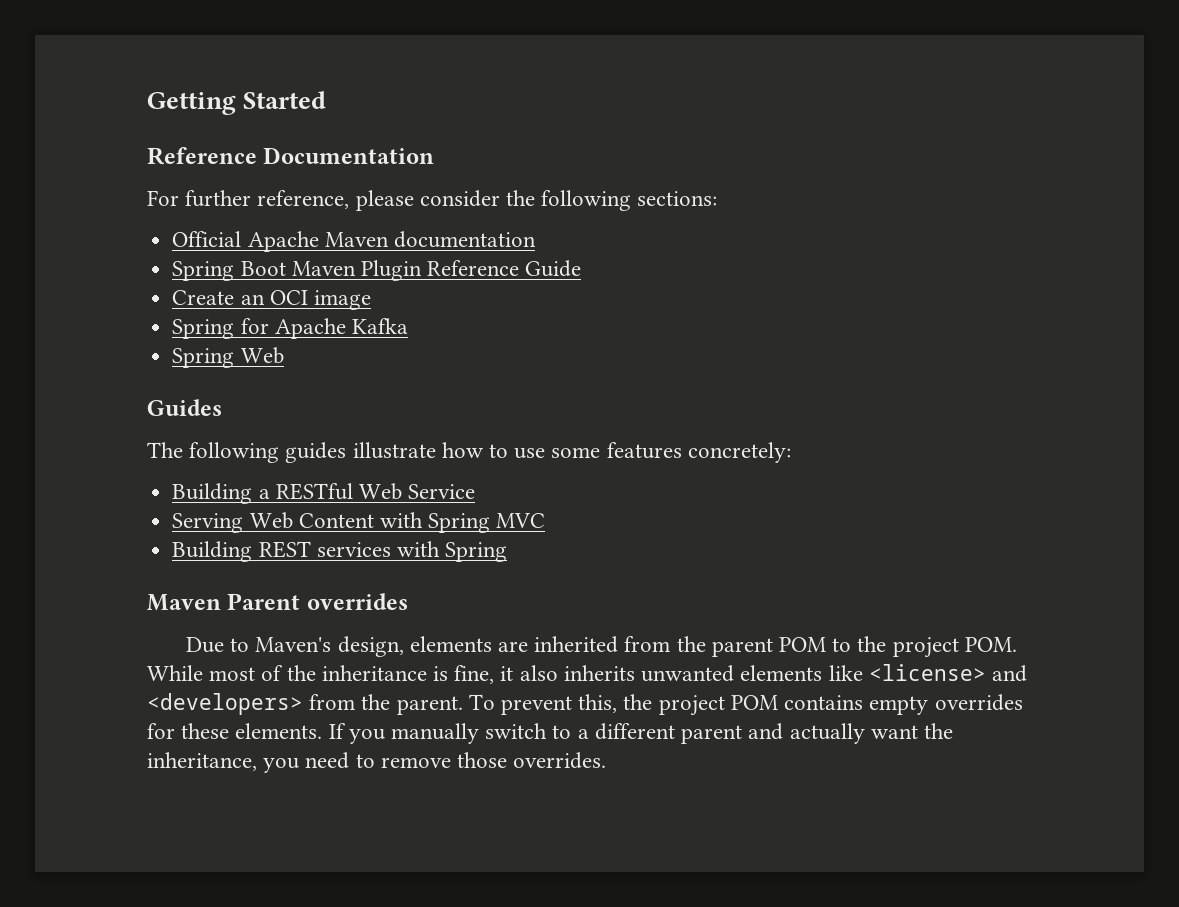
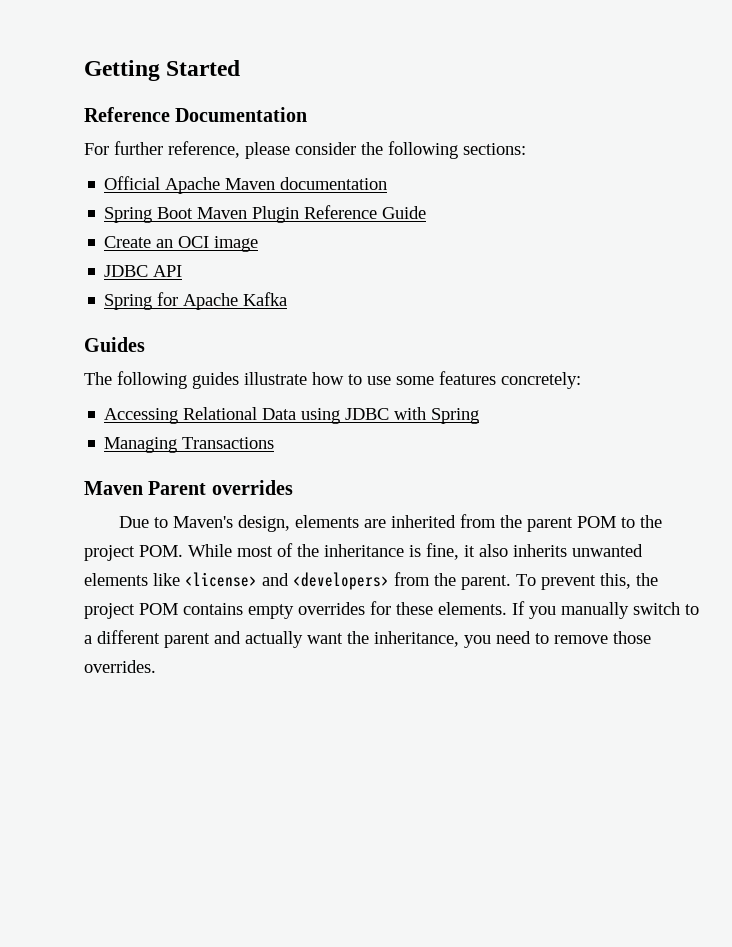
+ JDBC API
- Spring Web
- Building a RESTful Web Service
- Serving Web Content with Spring MVC
- Building REST services with Spring
+ Accessing Relational Data using JDBC with Spring
+ Managing Transactions

